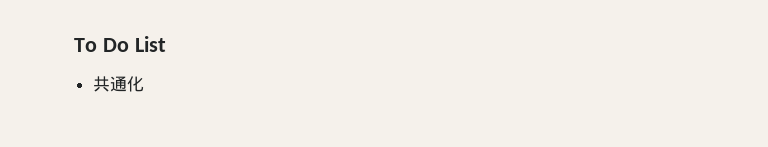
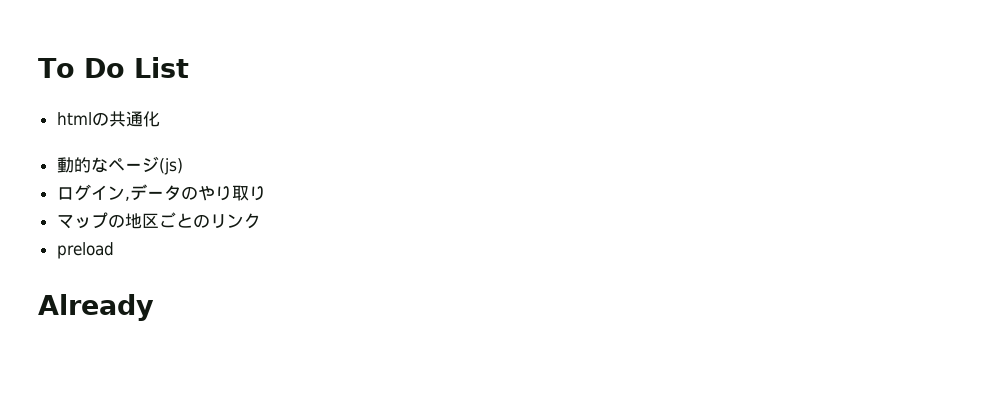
- 共通化
+ htmlの共通化
+ 動的なページ(js)
+ ログイン,データのやり取り
+ マップの地区ごとのリンク
+ preload
+ Already

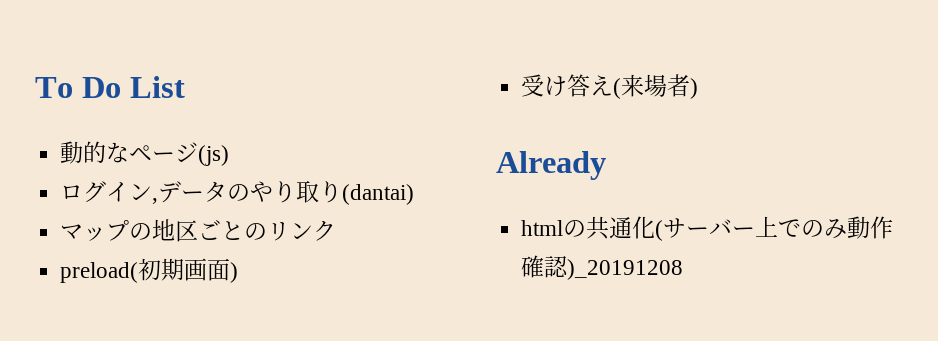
- htmlの共通化
- ログイン,データのやり取り
+ ログイン,データのやり取り(dantai)
- preload
+ preload(初期画面)
+ 受け答え(来場者)
  Already
+ htmlの共通化(サーバー上でのみ動作確認)_20191208

